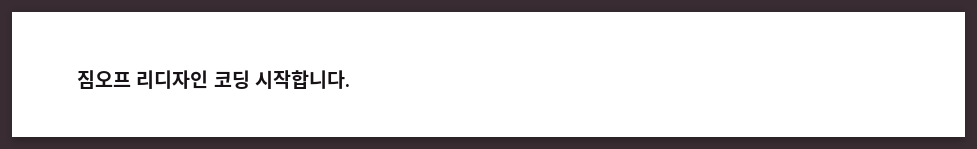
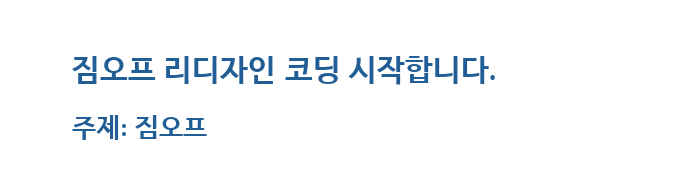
+ 주제: 짐오프

